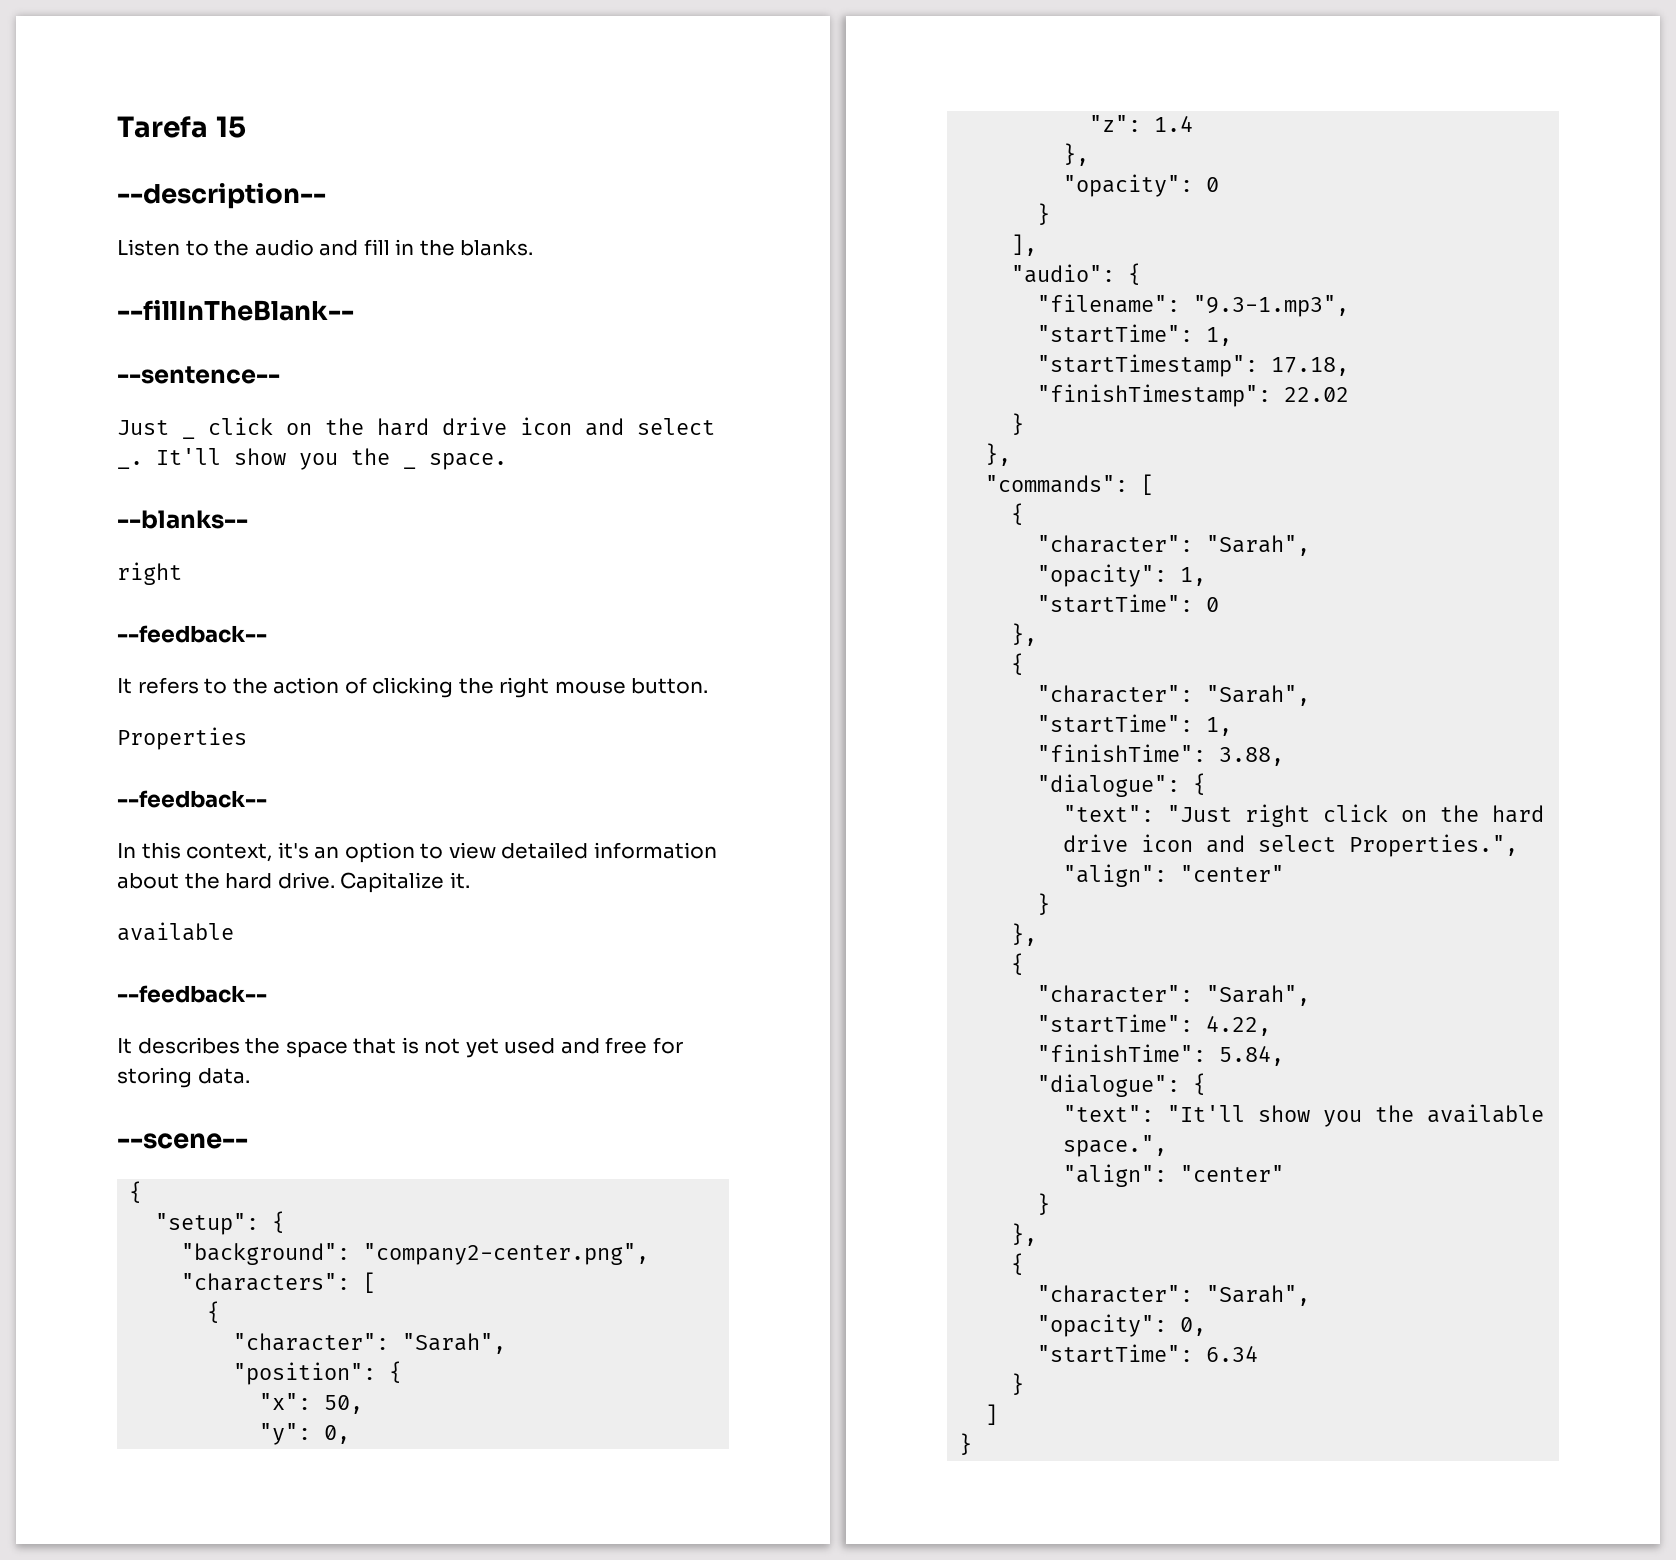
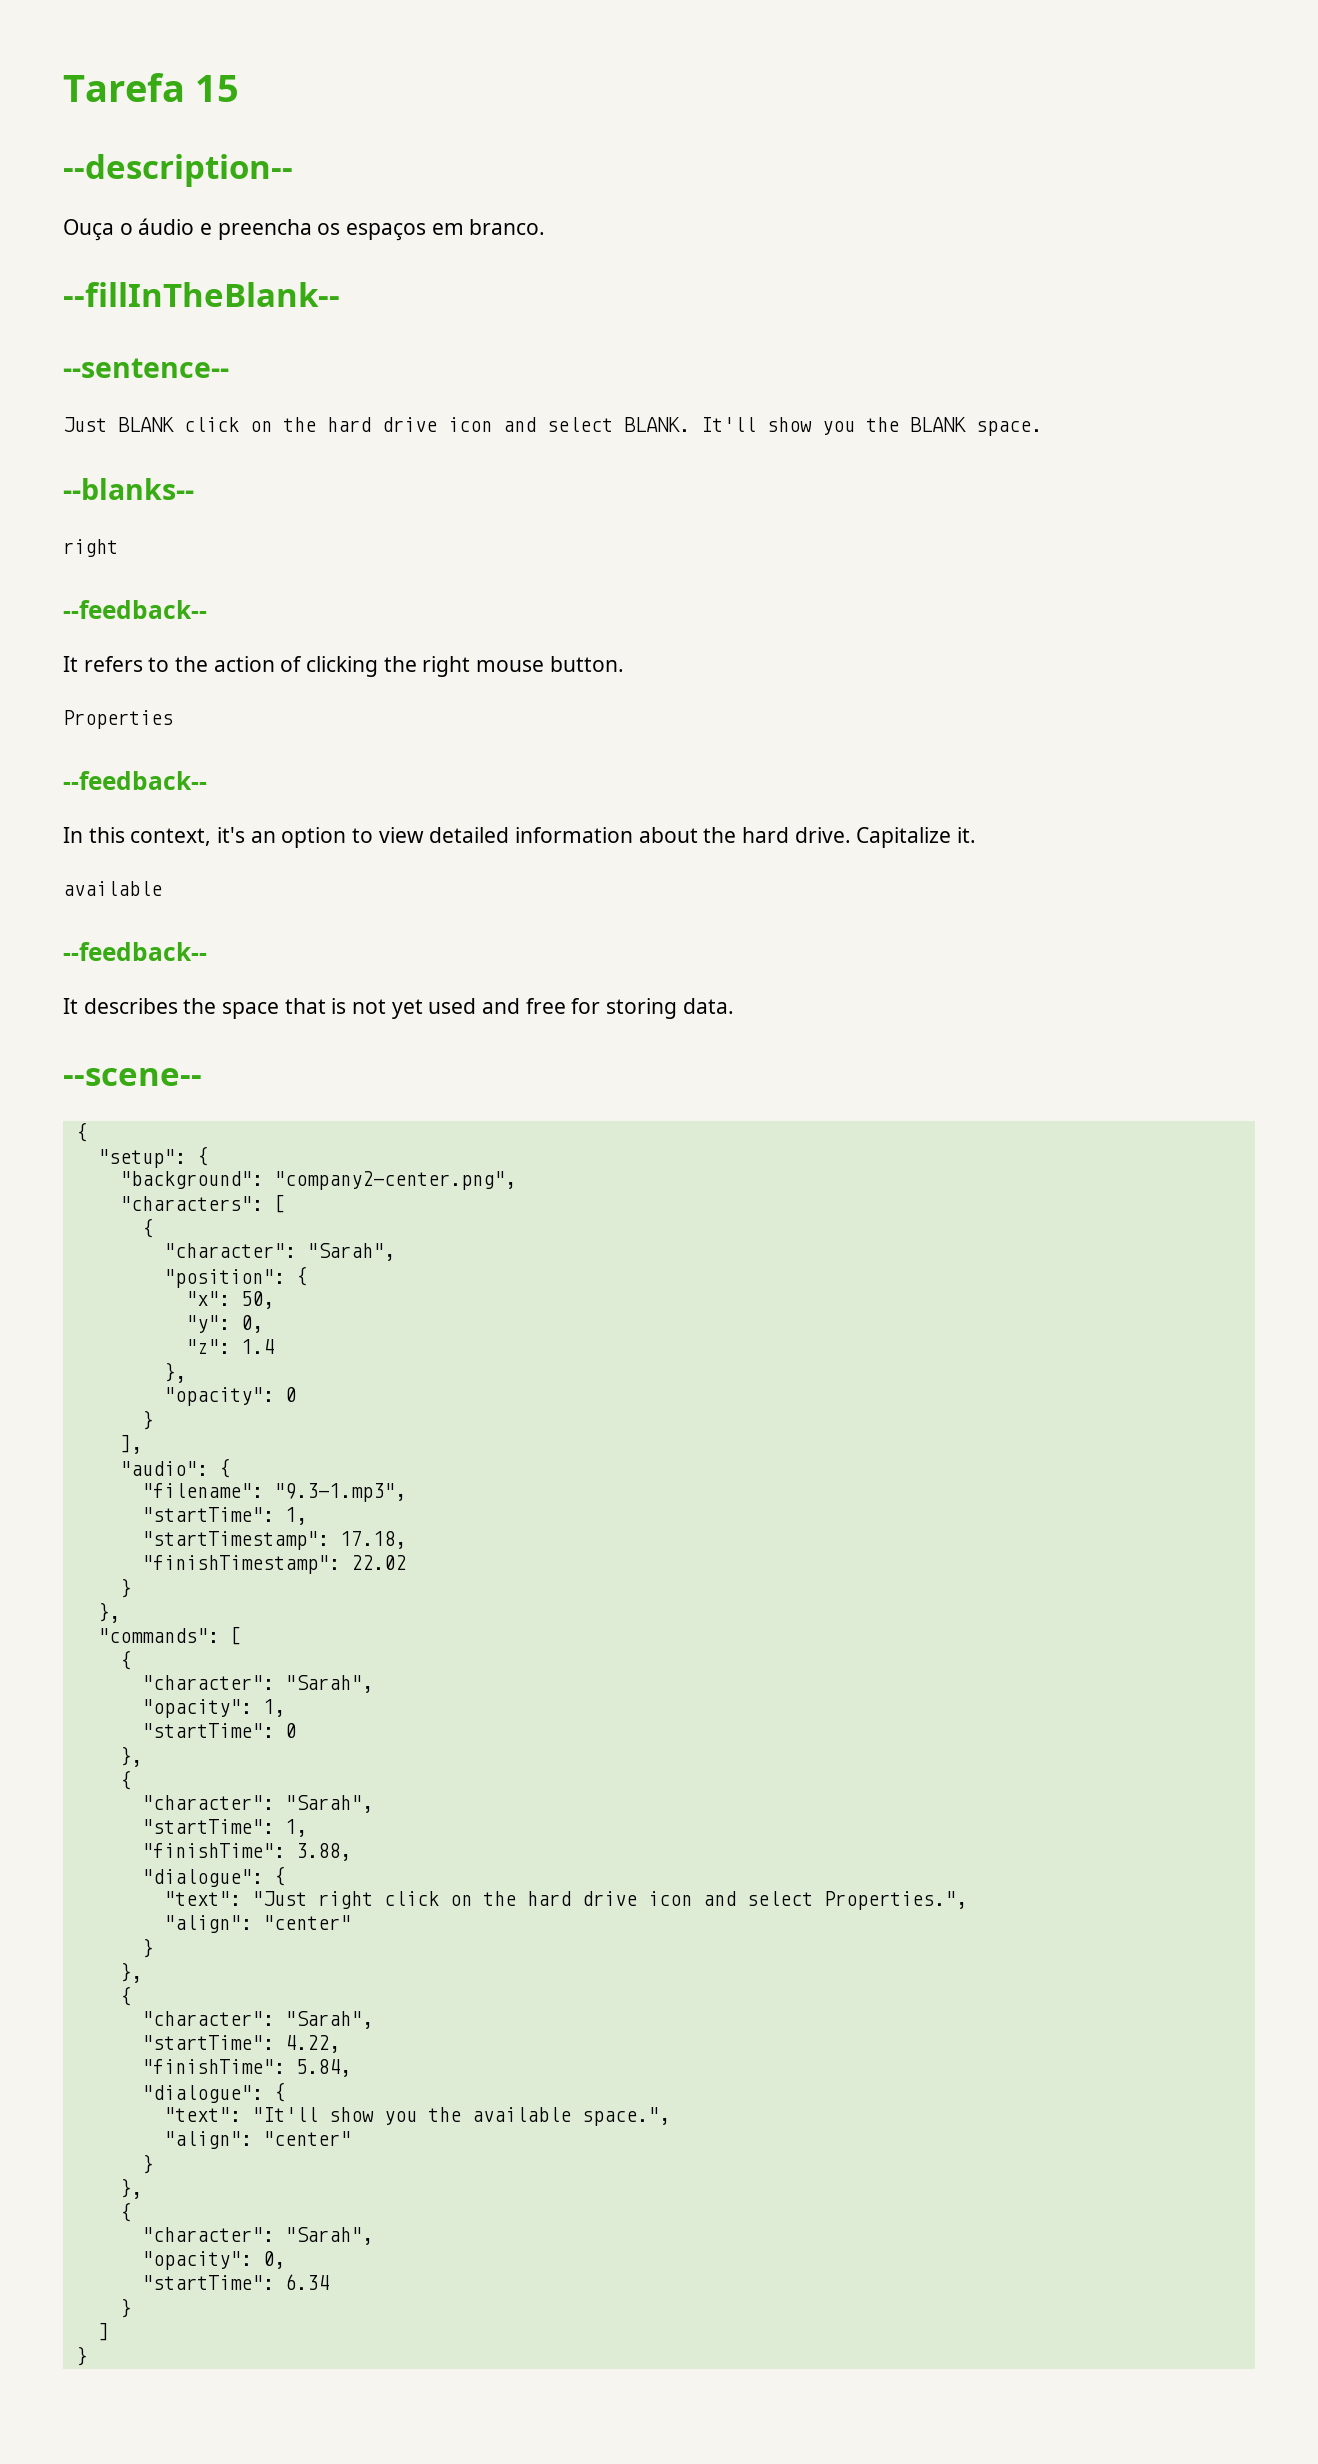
- Listen to the audio and fill in the blanks.
+ Ouça o áudio e preencha os espaços em branco.
- Just _ click on the hard drive icon and select _.
+ Just BLANK click on the hard drive icon and select BLANK.
- It'll show you the _ space.
+ It'll show you the BLANK space.

